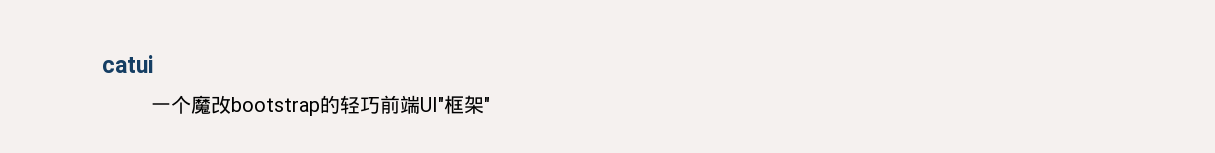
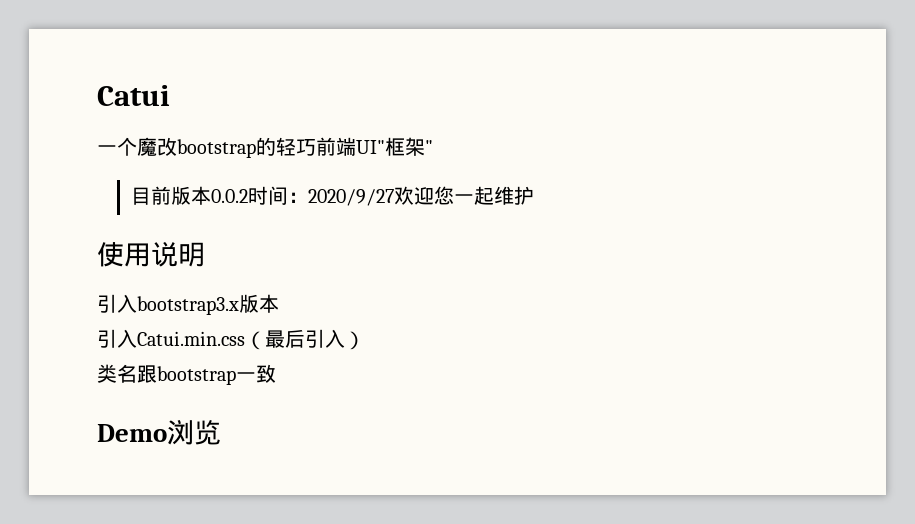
- catui
+ Catui
+ 目前版本0.0.2时间：2020/9/27欢迎您一起维护
+ 使用说明
+ 引入bootstrap3.x版本
+ 引入Catui.min.css（最后引入）
+ 类名跟bootstrap一致
+ Demo浏览

